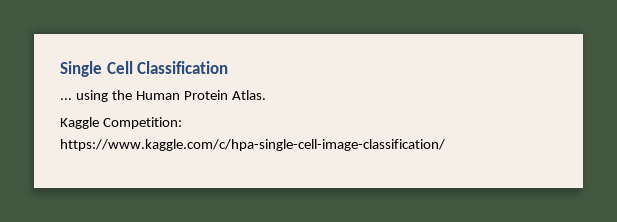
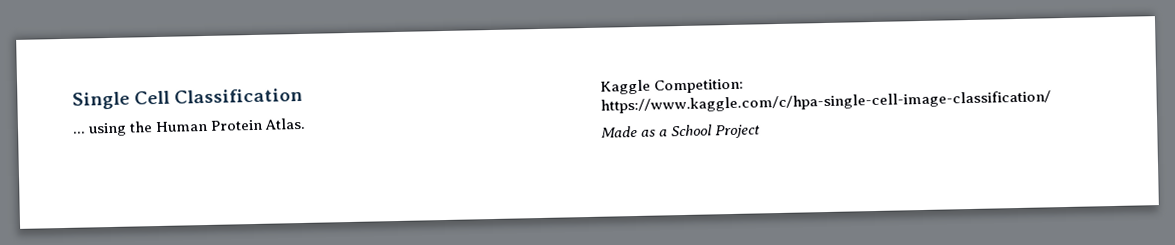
+ Made as a School Project

